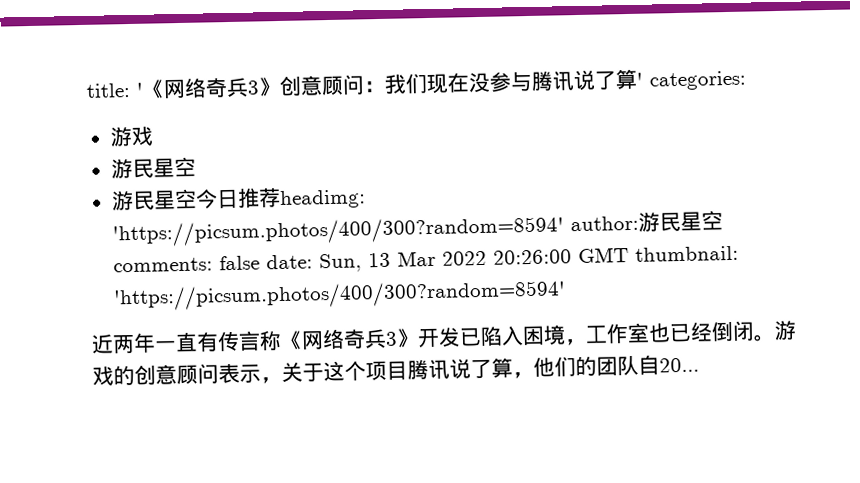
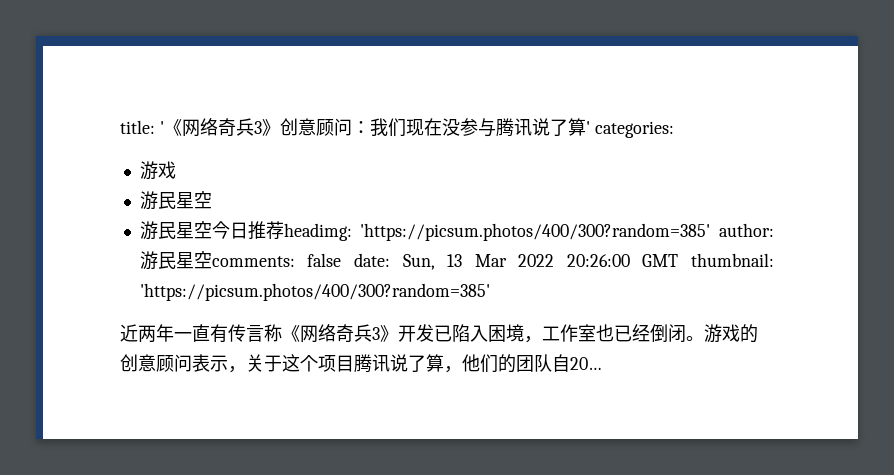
- 游民星空今日推荐headimg: 'https://picsum.photos/400/300?random=8594' author:游民星空comments: false date: Sun, 13 Mar 2022 20:26:00 GMT thumbnail: 'https://picsum.photos/400/300?random=8594'
+ 游民星空今日推荐headimg: 'https://picsum.photos/400/300?random=385' author:游民星空comments: false date: Sun, 13 Mar 2022 20:26:00 GMT thumbnail: 'https://picsum.photos/400/300?random=385'

